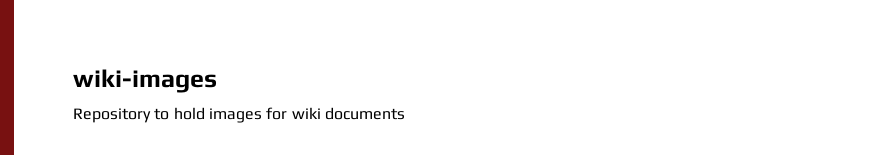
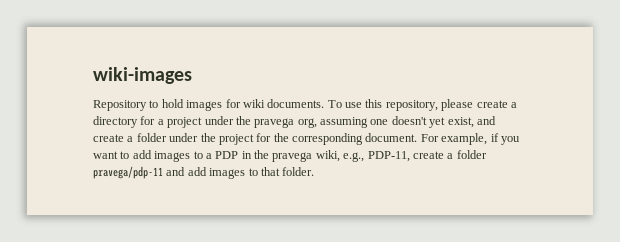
- Repository to hold images for wiki documents
+ Repository to hold images for wiki documents. To use this repository, please create a directory for a project under the pravega org, assuming one doesn't yet exist, and create a folder under the project for the corresponding document. For example, if you want to add images to a PDP in the pravega wiki, e.g., PDP-11, create a folder pravega/pdp-11 and add images to that folder.

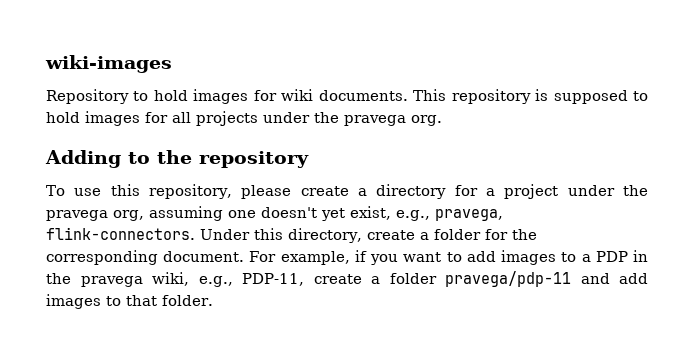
- Repository to hold images for wiki documents. To use this repository, please create a directory for a project under the pravega org, assuming one doesn't yet exist, and create a folder under the project for the corresponding document.
+ Repository to hold images for wiki documents. This repository is supposed to hold images for all projects under the pravega org.
+ Adding to the repository
+ To use this repository, please create a directory for a project under the pravega org, assuming one doesn't yet exist, e.g., pravega, flink-connectors. Under this directory, create a folder for the corresponding document.

